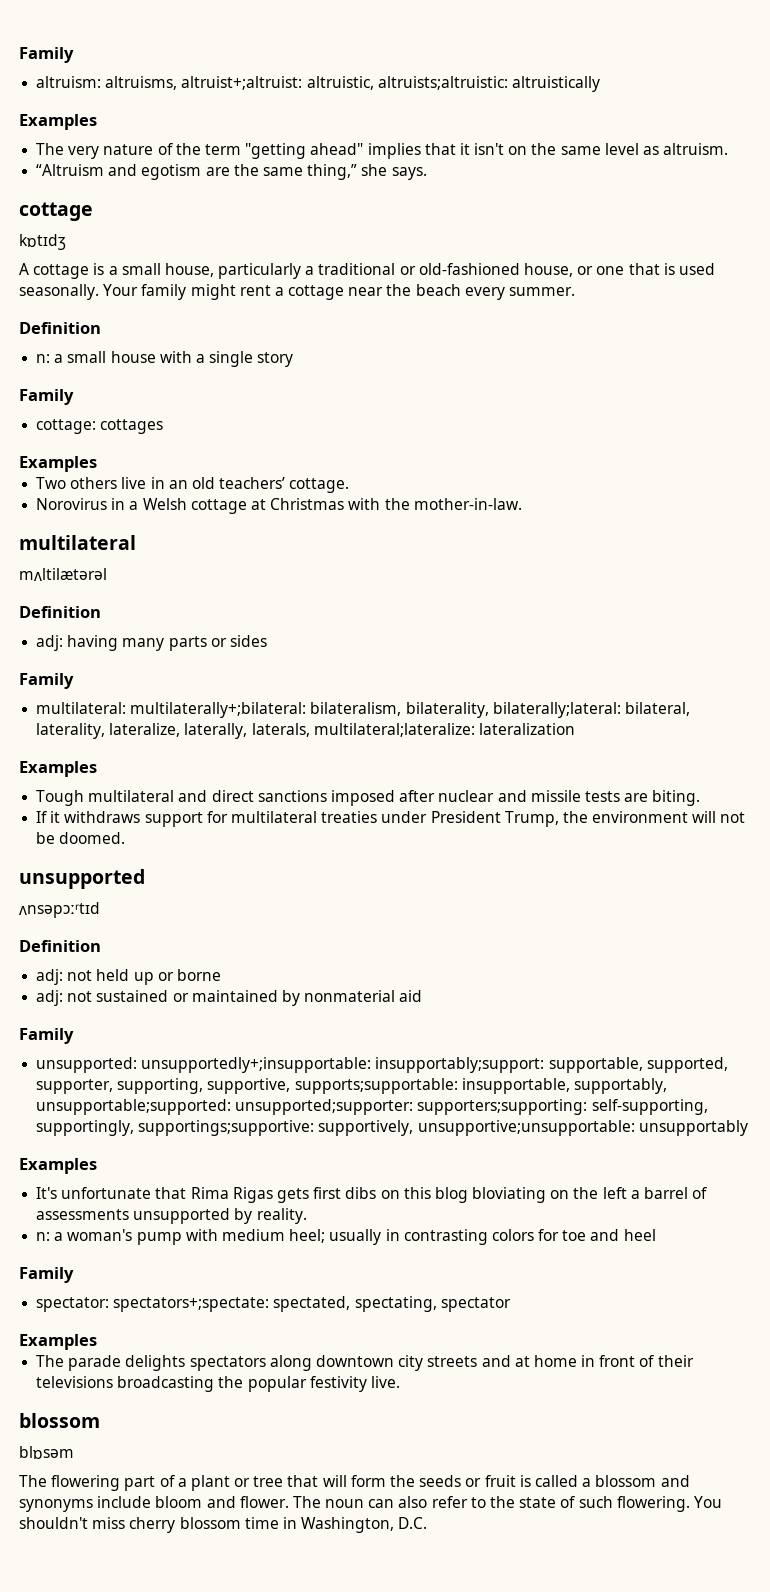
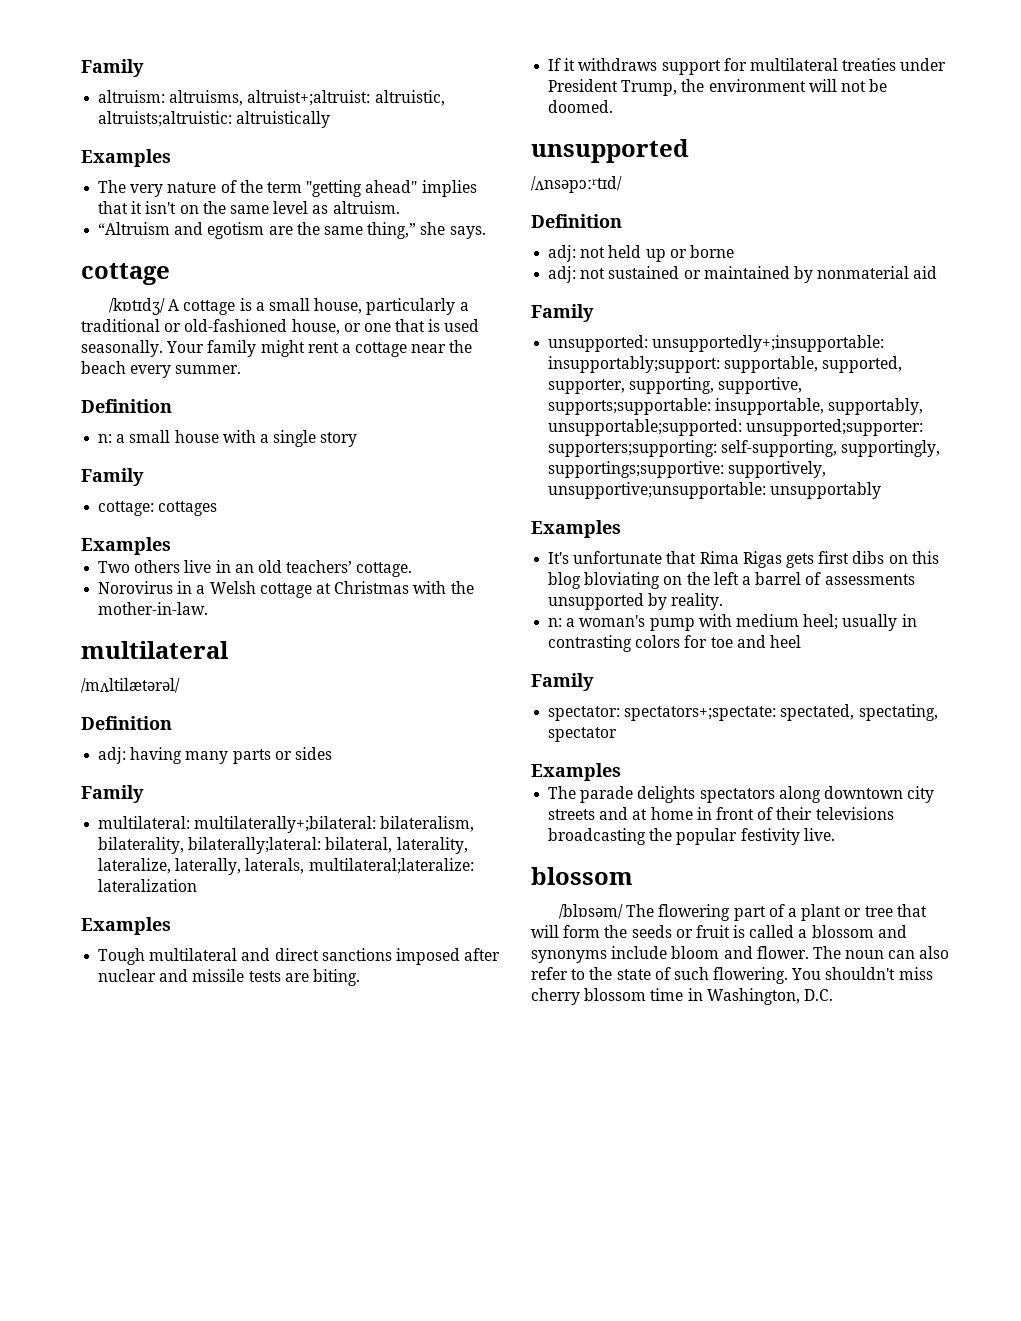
- kɒtɪdʒ
- A cottage is a small house, particularly a traditional or old-fashioned house, or one that is used seasonally.
+ /kɒtɪdʒ/ A cottage is a small house, particularly a traditional or old-fashioned house, or one that is used seasonally.
- mʌltilætərəl
+ /mʌltilætərəl/
- ʌnsəpɔːʳtɪd
+ /ʌnsəpɔːʳtɪd/
- blɒsəm
- The flowering part of a plant or tree that will form the seeds or fruit is called a blossom and synonyms include bloom and flower.
+ /blɒsəm/ The flowering part of a plant or tree that will form the seeds or fruit is called a blossom and synonyms include bloom and flower.

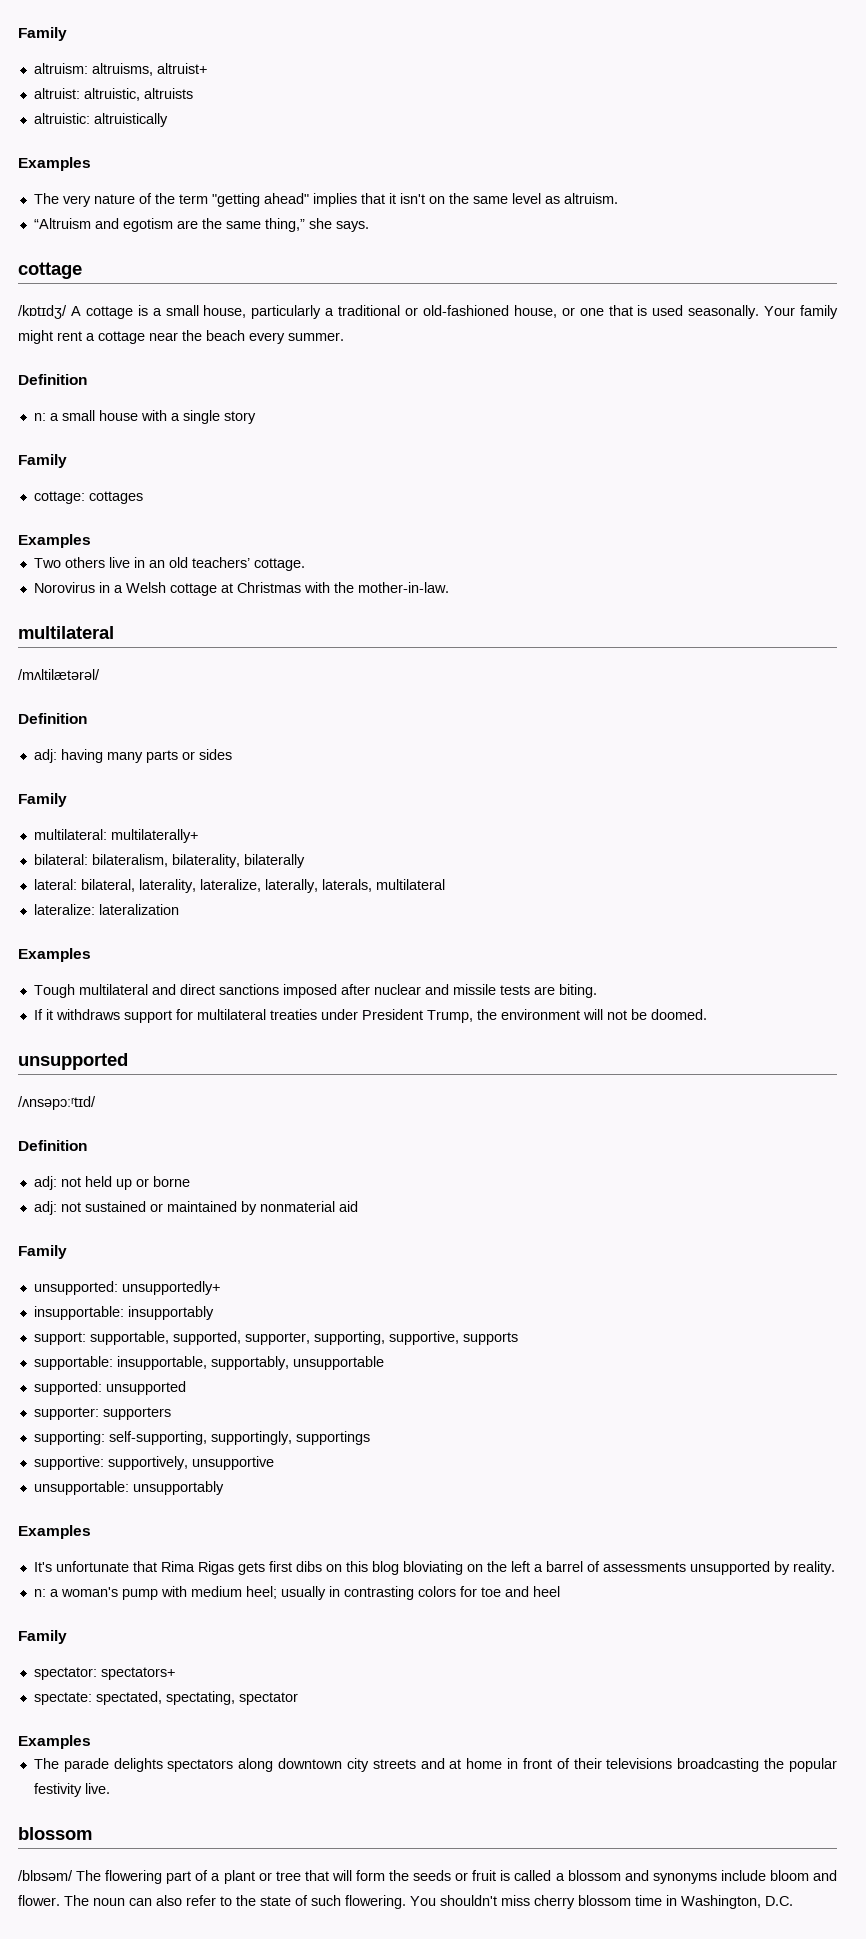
- altruism: altruisms, altruist+;altruist: altruistic, altruists;altruistic: altruistically
+ altruism: altruisms, altruist+
+ altruist: altruistic, altruists
+ altruistic: altruistically
- multilateral: multilaterally+;bilateral: bilateralism, bilaterality, bilaterally;lateral: bilateral, laterality, lateralize, laterally, laterals, multilateral;lateralize: lateralization
+ multilateral: multilaterally+
+ bilateral: bilateralism, bilaterality, bilaterally
+ lateral: bilateral, laterality, lateralize, laterally, laterals, multilateral
+ lateralize: lateralization
- unsupported: unsupportedly+;insupportable: insupportably;support: supportable, supported, supporter, supporting, supportive, supports;supportable: insupportable, supportably, unsupportable;supported: unsupported;supporter: supporters;supporting: self-supporting, supportingly, supportings;supportive: supportively, unsupportive;unsupportable: unsupportably
+ unsupported: unsupportedly+
+ insupportable: insupportably
+ support: supportable, supported, supporter, supporting, supportive, supports
+ supportable: insupportable, supportably, unsupportable
+ supported: unsupported
+ supporter: supporters
+ supporting: self-supporting, supportingly, supportings
+ supportive: supportively, unsupportive
+ unsupportable: unsupportably
- spectator: spectators+;spectate: spectated, spectating, spectator
+ spectator: spectators+
+ spectate: spectated, spectating, spectator

